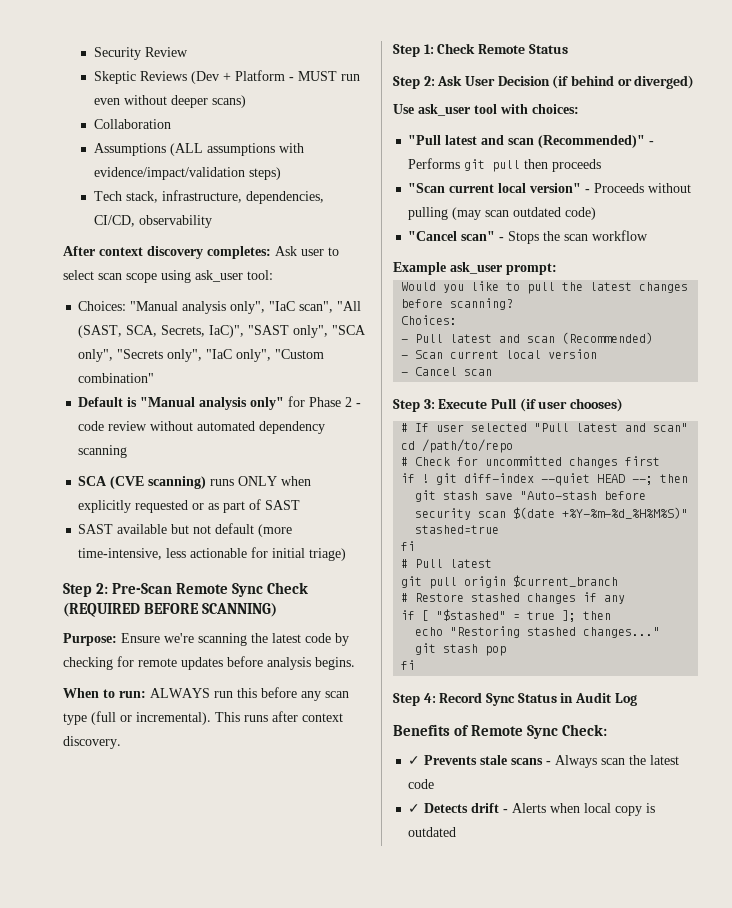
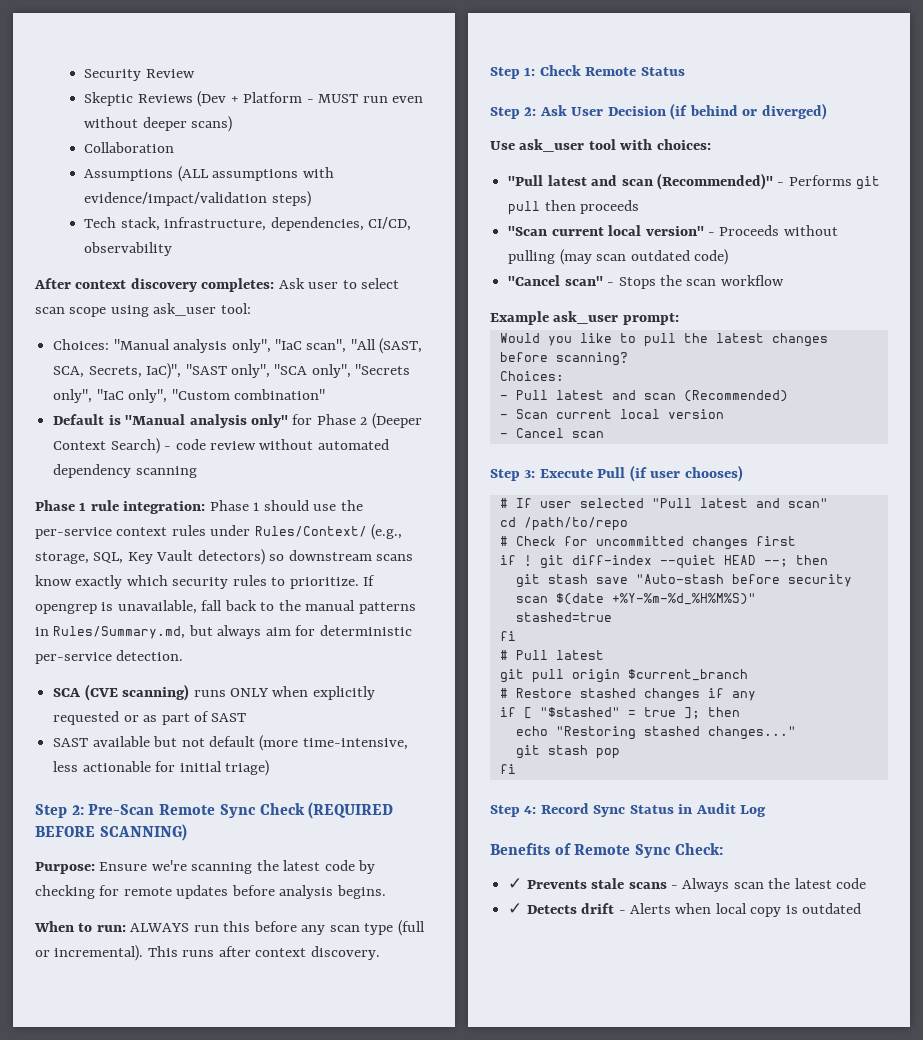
- Default is "Manual analysis only" for Phase 2 - code review without automated dependency scanning
+ Default is "Manual analysis only" for Phase 2 (Deeper Context Search) - code review without automated dependency scanning
+ Phase 1 rule integration: Phase 1 should use the per-service context rules under Rules/Context/ (e.g., storage, SQL, Key Vault detectors) so downstream scans know exactly which security rules to prioritize. If opengrep is unavailable, fall back to the manual patterns in Rules/Summary.md, but always aim for deterministic per-service detection.

